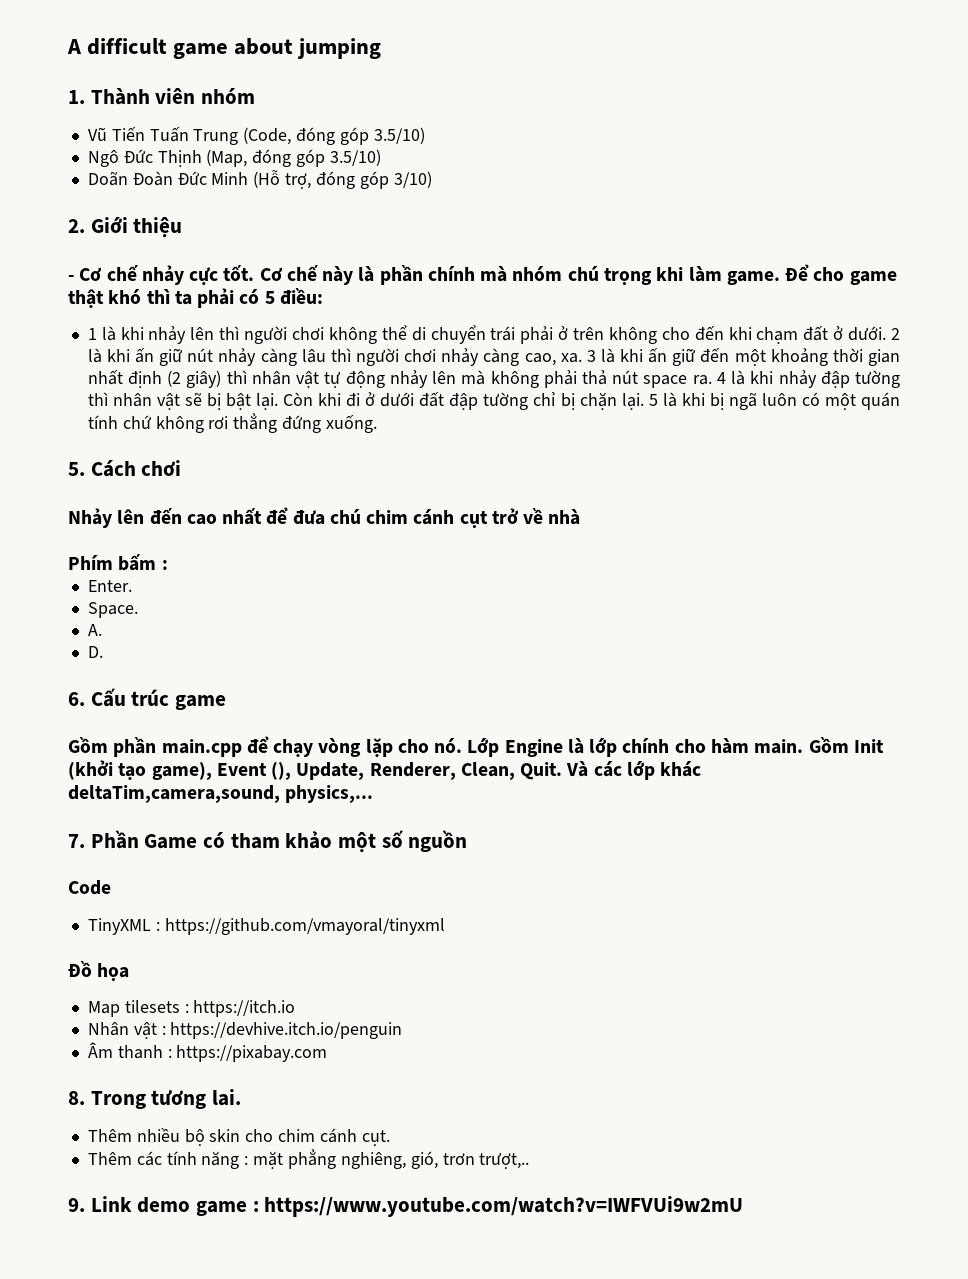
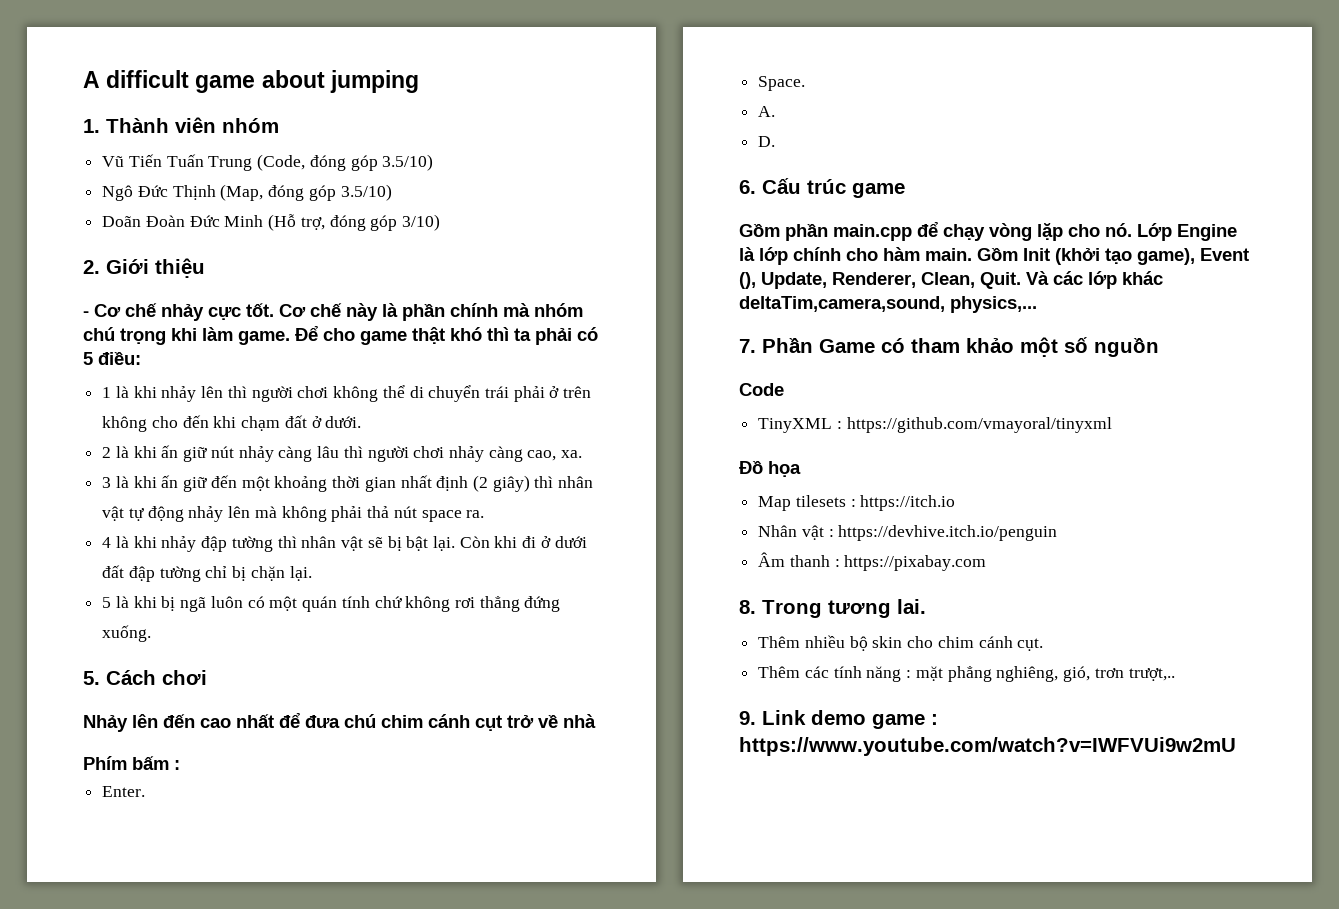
- 1 là khi nhảy lên thì người chơi không thể di chuyển trái phải ở trên không cho đến khi chạm đất ở dưới. 2 là khi ấn giữ nút nhảy càng lâu thì người chơi nhảy càng cao, xa. 3 là khi ấn giữ đến một khoảng thời gian nhất định (2 giây) thì nhân vật tự động nhảy lên mà không phải thả nút space ra. 4 là khi nhảy đập tường thì nhân vật sẽ bị bật lại.
+ 1 là khi nhảy lên thì người chơi không thể di chuyển trái phải ở trên không cho đến khi chạm đất ở dưới.
+ 2 là khi ấn giữ nút nhảy càng lâu thì người chơi nhảy càng cao, xa.
+ 3 là khi ấn giữ đến một khoảng thời gian nhất định (2 giây) thì nhân vật tự động nhảy lên mà không phải thả nút space ra.
+ 4 là khi nhảy đập tường thì nhân vật sẽ bị bật lại.
- Còn khi đi ở dưới đất đập tường chỉ bị chặn lại. 5 là khi bị ngã luôn có một quán tính chứ không rơi thẳng đứng xuống.
+ Còn khi đi ở dưới đất đập tường chỉ bị chặn lại.
+ 5 là khi bị ngã luôn có một quán tính chứ không rơi thẳng đứng xuống.

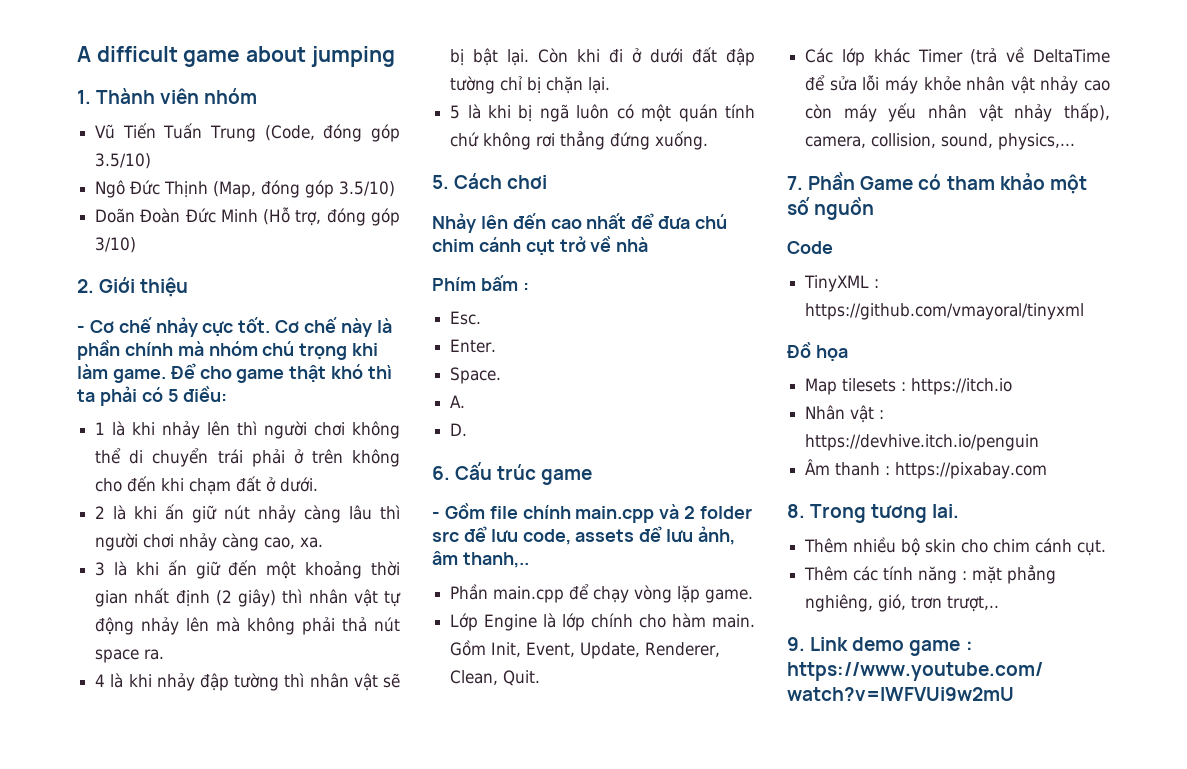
+ Esc.
- Gồm phần main.cpp để chạy vòng lặp cho nó. Lớp Engine là lớp chính cho hàm main.
+ - Gồm file chính main.cpp và 2 folder src để lưu code, assets để lưu ảnh, âm thanh,..
+ Phần main.cpp để chạy vòng lặp game.
+ Lớp Engine là lớp chính cho hàm main.
- Gồm Init (khởi tạo game), Event (), Update, Renderer, Clean, Quit. Và các lớp khác deltaTim,camera,sound, physics,...
+ Gồm Init, Event, Update, Renderer, Clean, Quit.
+ Các lớp khác Timer (trả về DeltaTime để sửa lỗi máy khỏe nhân vật nhảy cao còn máy yếu nhân vật nhảy thấp), camera, collision, sound, physics,...

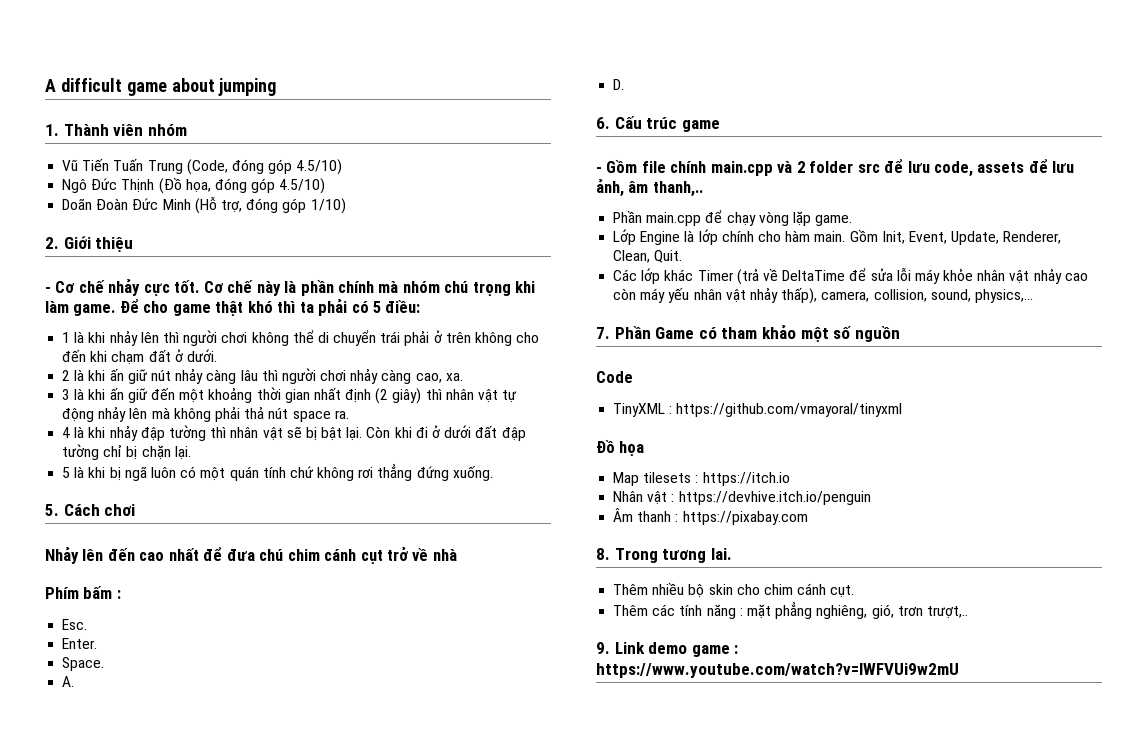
- Vũ Tiến Tuấn Trung (Code, đóng góp 3.5/10)
+ Vũ Tiến Tuấn Trung (Code, đóng góp 4.5/10)
- Ngô Đức Thịnh (Map, đóng góp 3.5/10)
+ Ngô Đức Thịnh (Đồ họa, đóng góp 4.5/10)
- Doãn Đoàn Đức Minh (Hỗ trợ, đóng góp 3/10)
+ Doãn Đoàn Đức Minh (Hỗ trợ, đóng góp 1/10)

